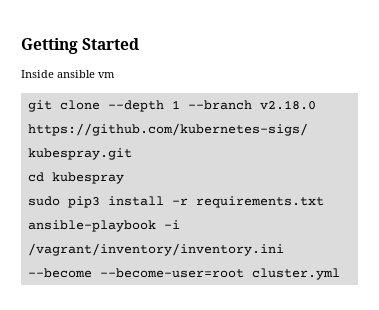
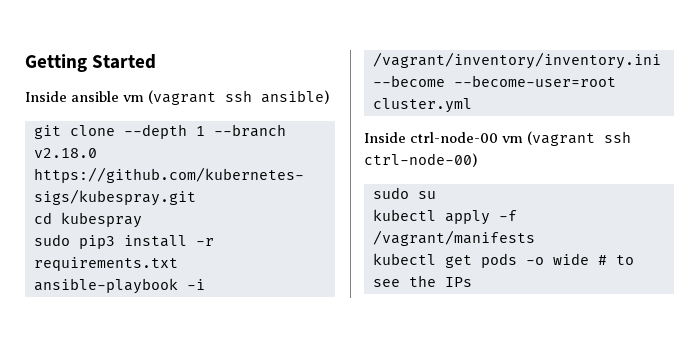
- Inside ansible vm
+ Inside ansible vm (vagrant ssh ansible)
+ Inside ctrl-node-00 vm (vagrant ssh ctrl-node-00)
+ sudo su
+ kubectl apply -f /vagrant/manifests
+ kubectl get pods -o wide # to see the IPs

